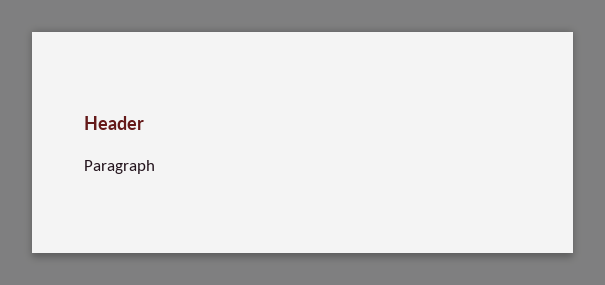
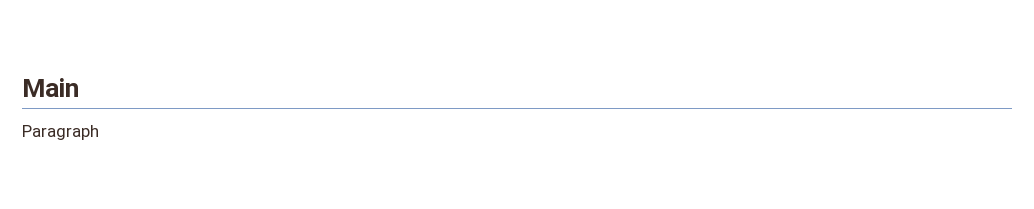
- Header
+ Main

